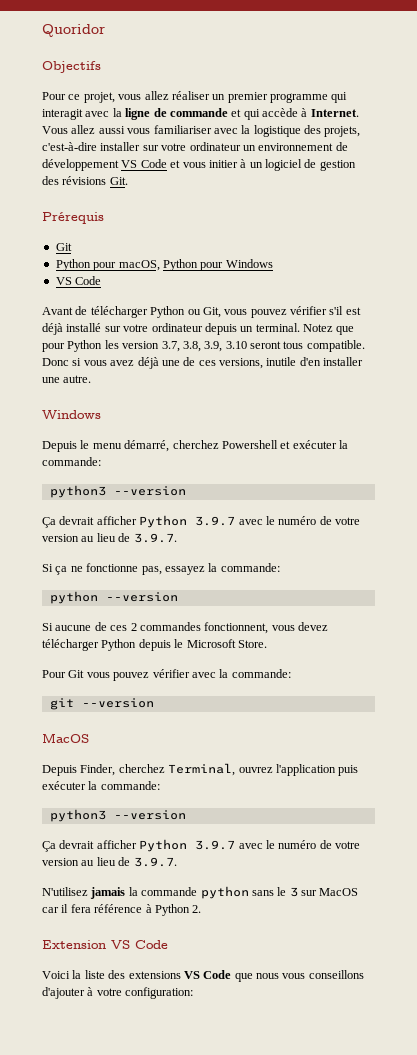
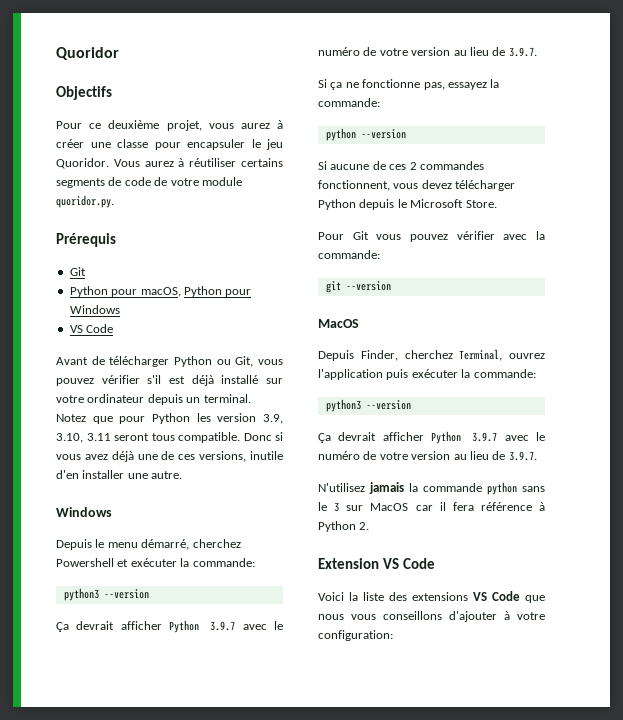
- Pour ce projet, vous allez réaliser un premier programme qui interagit avec la ligne de commande et qui accède à Internet. Vous allez aussi vous familiariser avec la logistique des projets, c'est-à-dire installer sur votre ordinateur un environnement de développement VS Code et vous initier à un logiciel de gestion des révisions Git.
+ Pour ce deuxième projet, vous aurez à créer une classe pour encapsuler le jeu Quoridor. Vous aurez à réutiliser certains segments de code de votre module quoridor.py.
- Notez que pour Python les version 3.7, 3.8, 3.9, 3.10 seront tous compatible.
+ Notez que pour Python les version 3.9, 3.10, 3.11 seront tous compatible.

